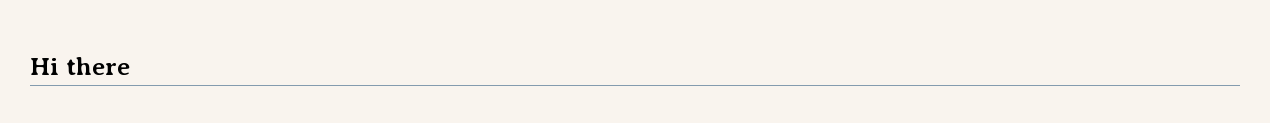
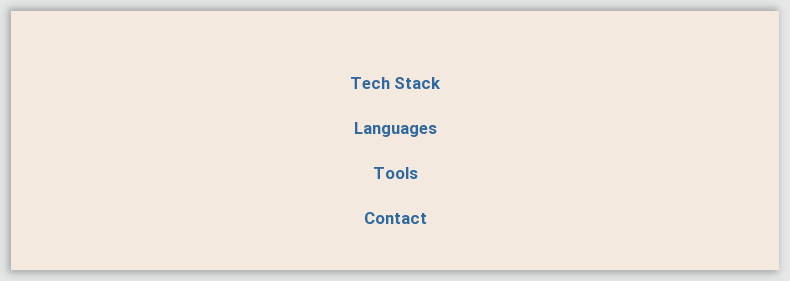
- Hi there
+ Tech Stack
+ Languages
+ Tools
+ Contact

